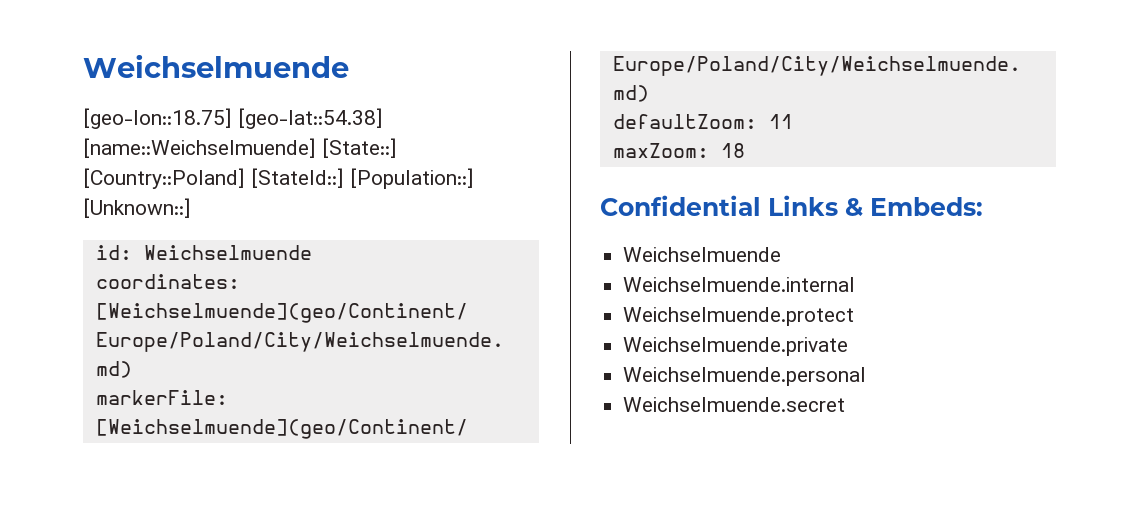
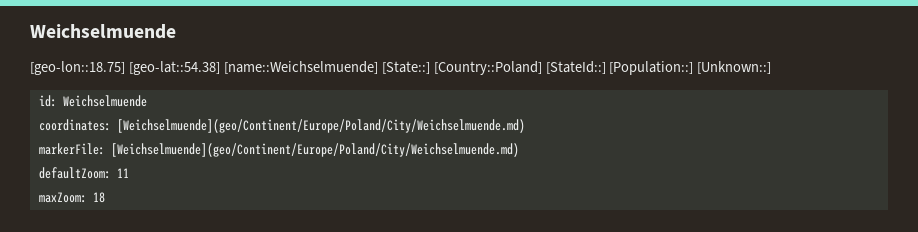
- Confidential Links & Embeds:
- Weichselmuende
- Weichselmuende.internal
- Weichselmuende.protect
- Weichselmuende.private
- Weichselmuende.personal
- Weichselmuende.secret

